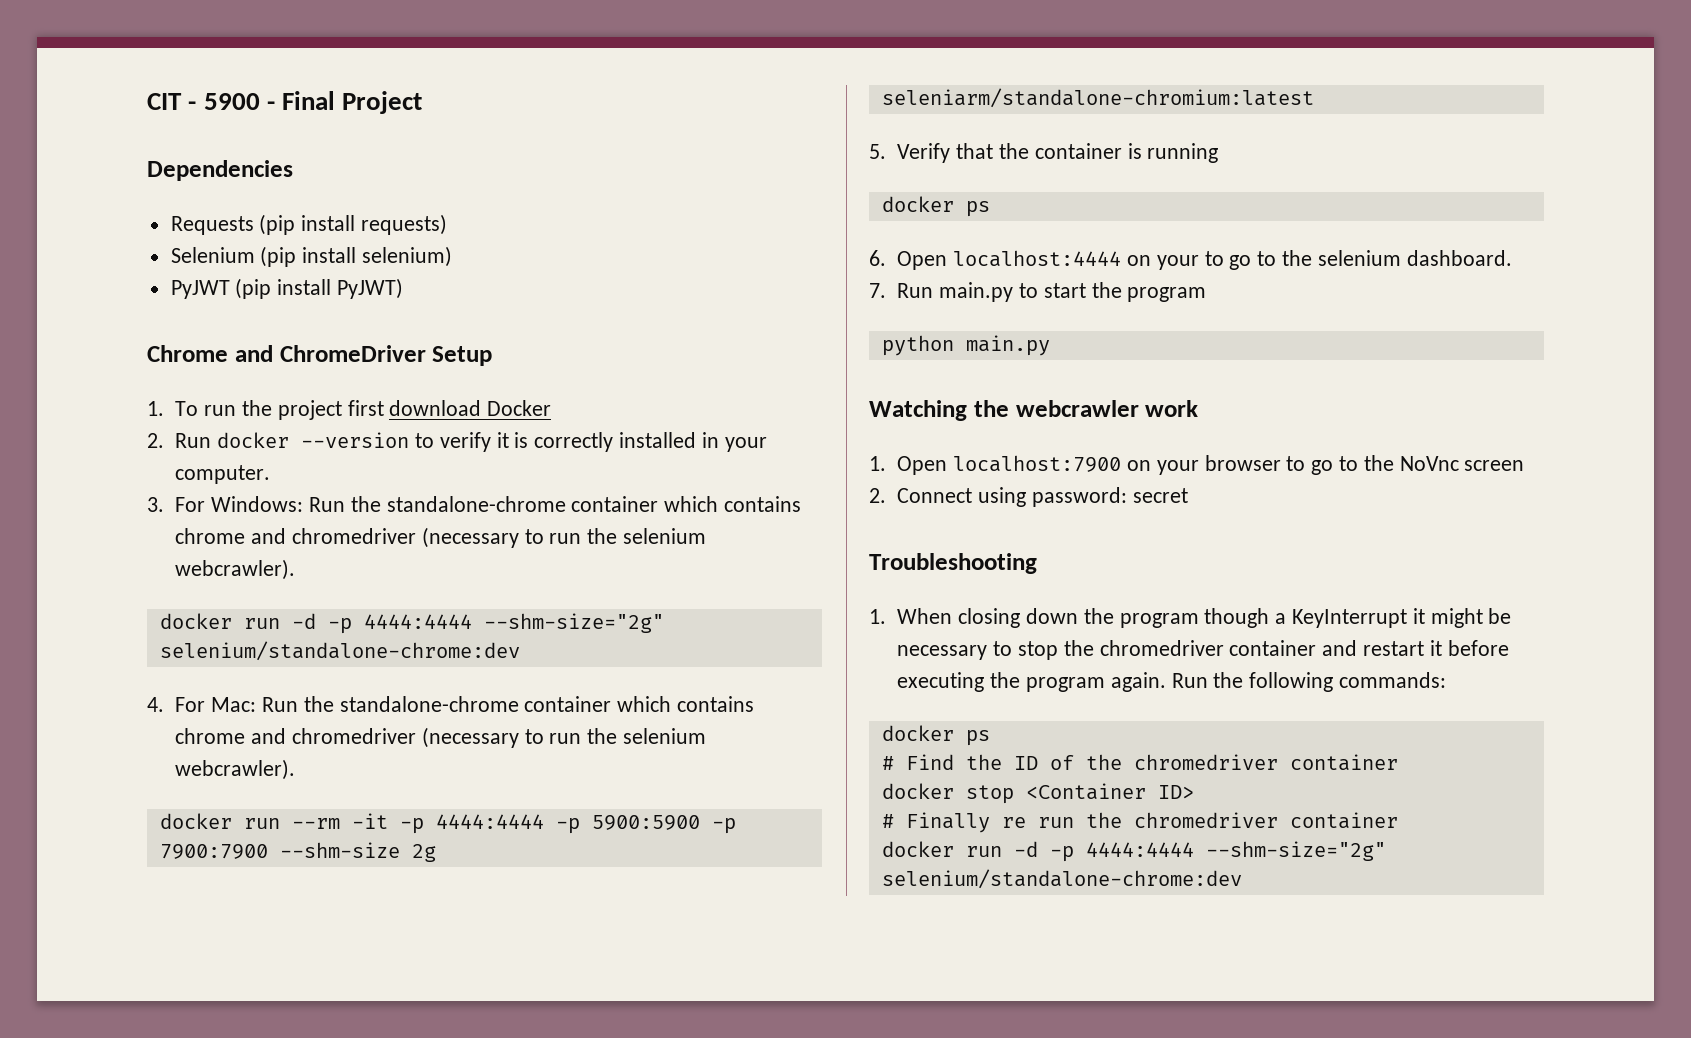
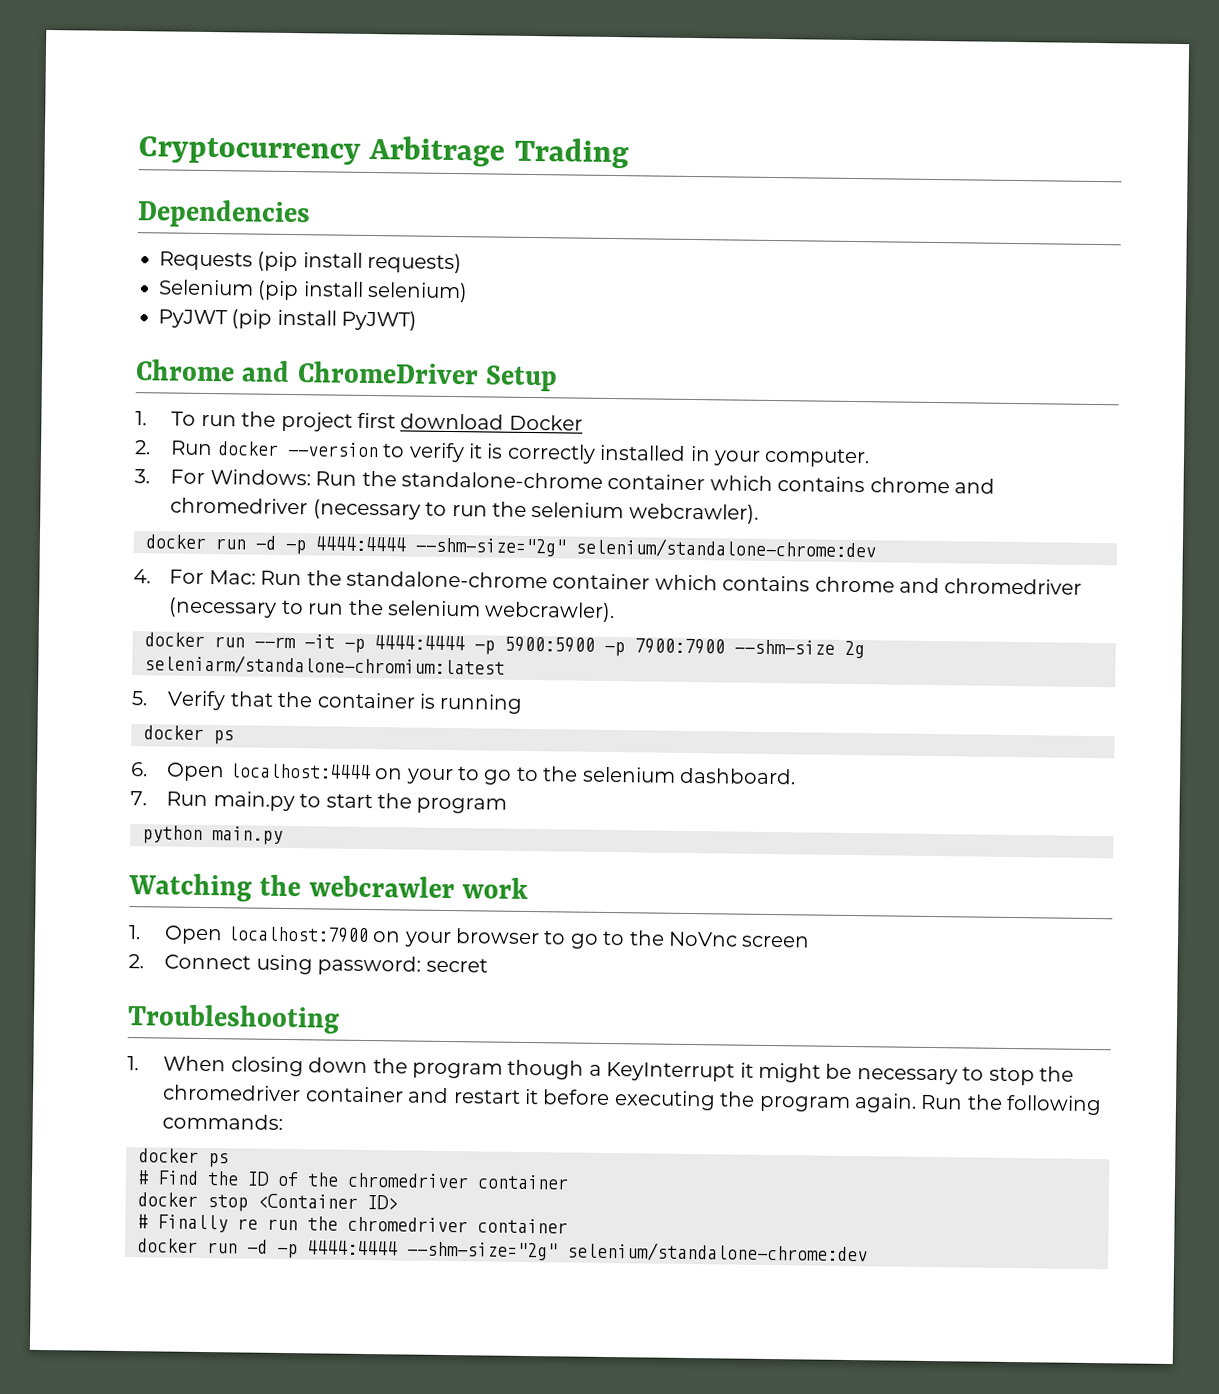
- CIT - 5900 - Final Project
+ Cryptocurrency Arbitrage Trading

